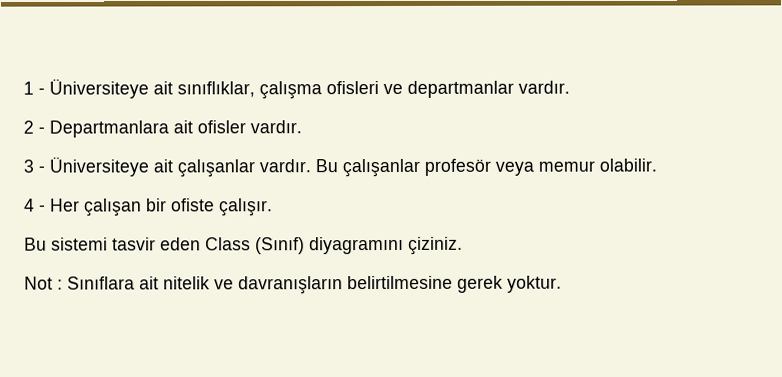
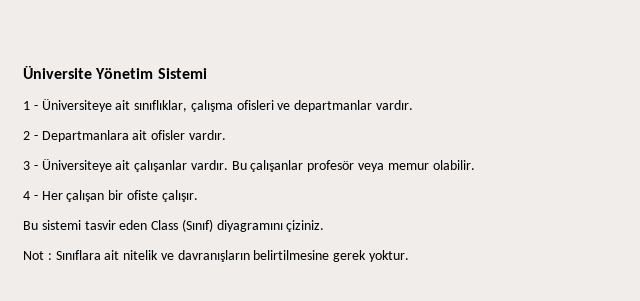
+ Üniversite Yönetim Sistemi

